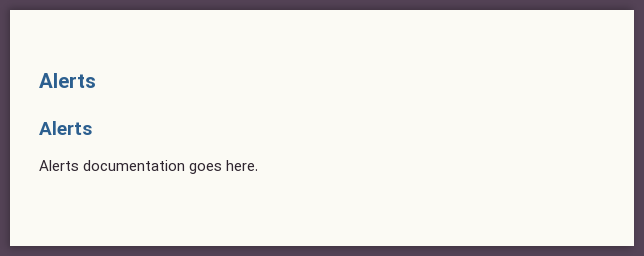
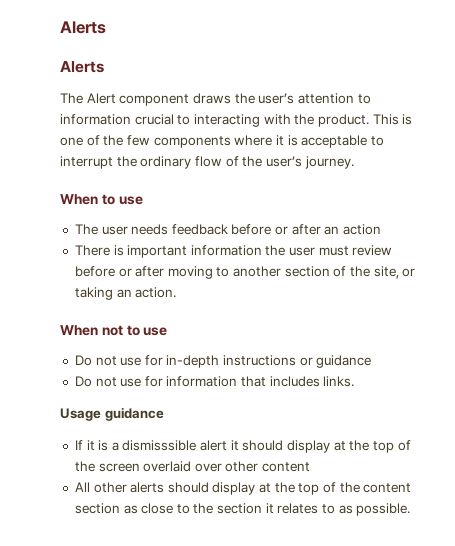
- Alerts documentation goes here.
+ The Alert component draws the user’s attention to information crucial to interacting with the product. This is one of the few components where it is acceptable to interrupt the ordinary flow of the user’s journey.
+ When to use
+ The user needs feedback before or after an action
+ There is important information the user must review before or after moving to another section of the site, or taking an action.
+ When not to use
+ Do not use for in-depth instructions or guidance
+ Do not use for information that includes links.
+ Usage guidance
+ If it is a dismisssible alert it should display at the top of the screen overlaid over other content
+ All other alerts should display at the top of the content section as close to the section it relates to as possible.

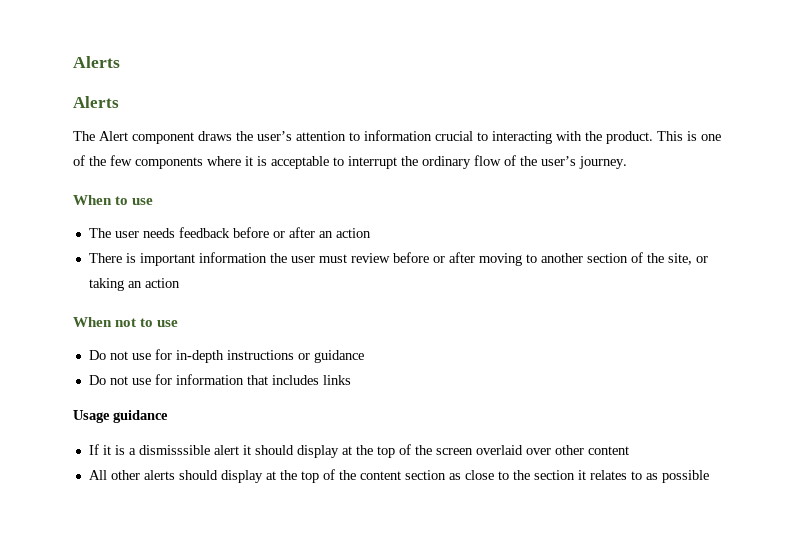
- There is important information the user must review before or after moving to another section of the site, or taking an action.
+ There is important information the user must review before or after moving to another section of the site, or taking an action
- Do not use for information that includes links.
+ Do not use for information that includes links
- All other alerts should display at the top of the content section as close to the section it relates to as possible.
+ All other alerts should display at the top of the content section as close to the section it relates to as possible

